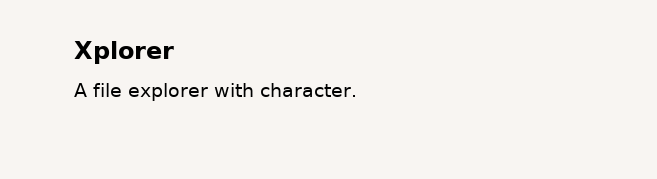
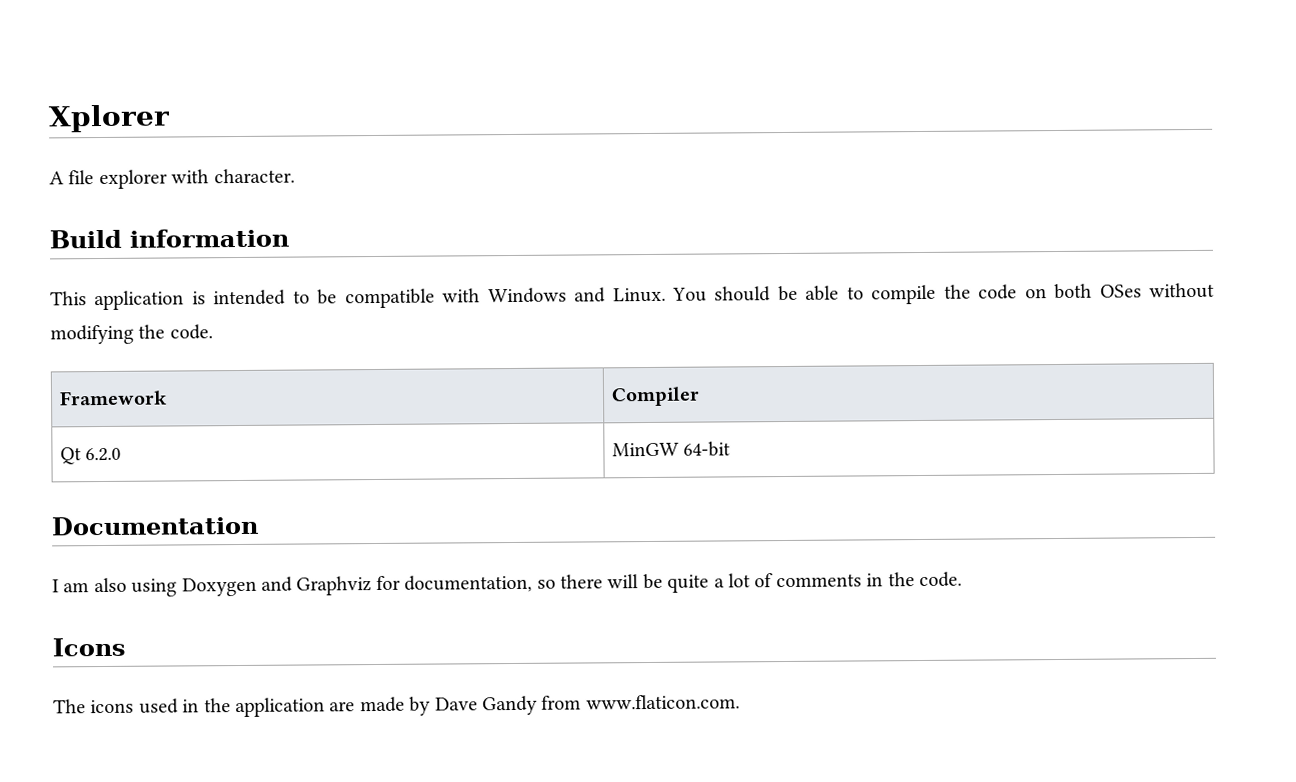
+ Build information
+ This application is intended to be compatible with Windows and Linux. You should be able to compile the code on both OSes without modifying the code.
+ Framework | Compiler
+ Qt 6.2.0 | MinGW 64-bit
+ Documentation
+ I am also using Doxygen and Graphviz for documentation, so there will be quite a lot of comments in the code.
+ Icons
+ The icons used in the application are made by Dave Gandy from www.flaticon.com.

